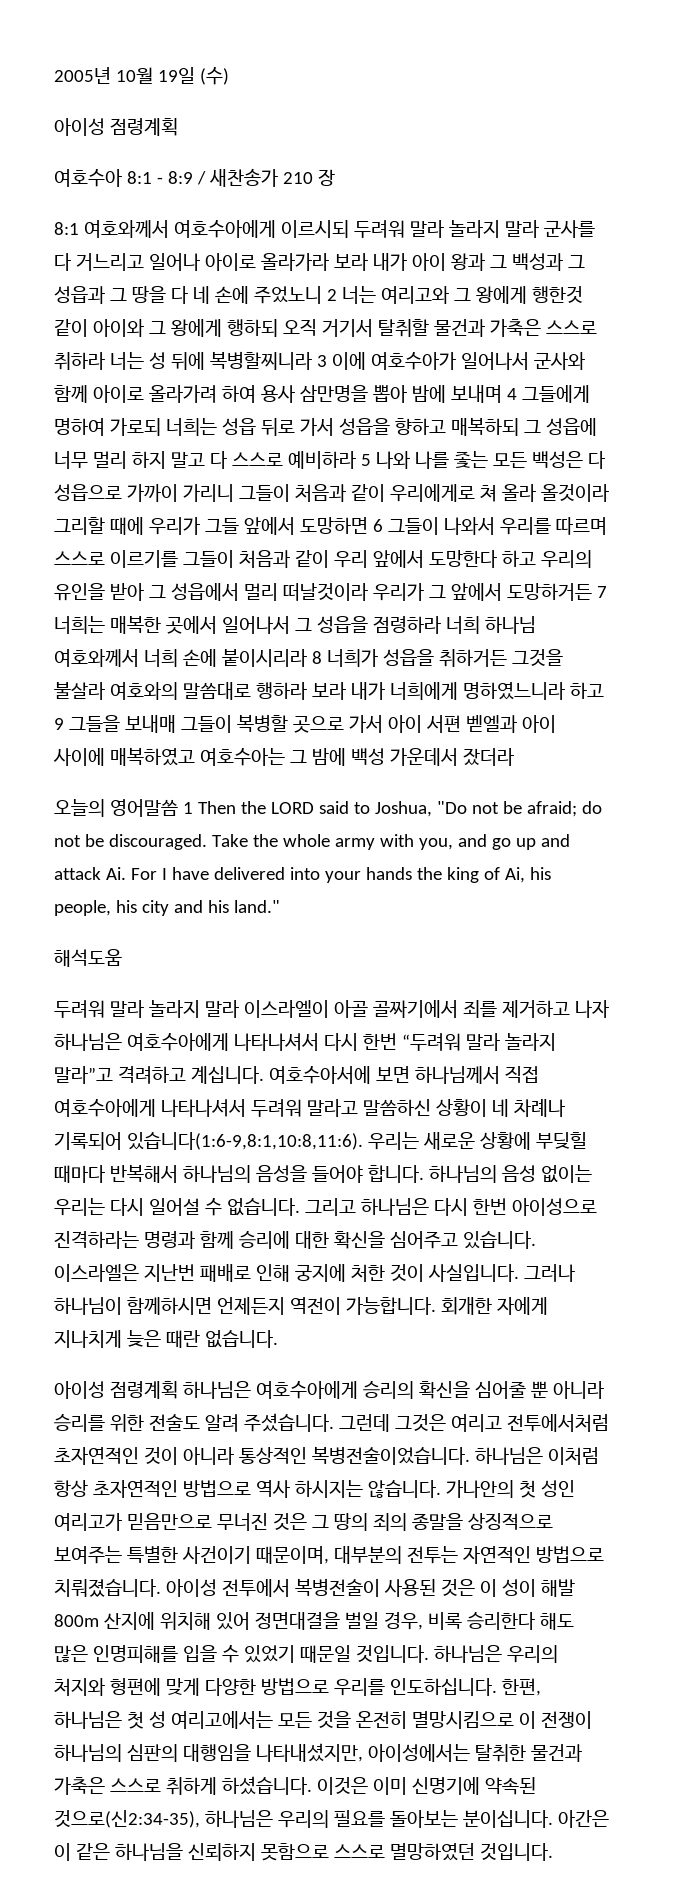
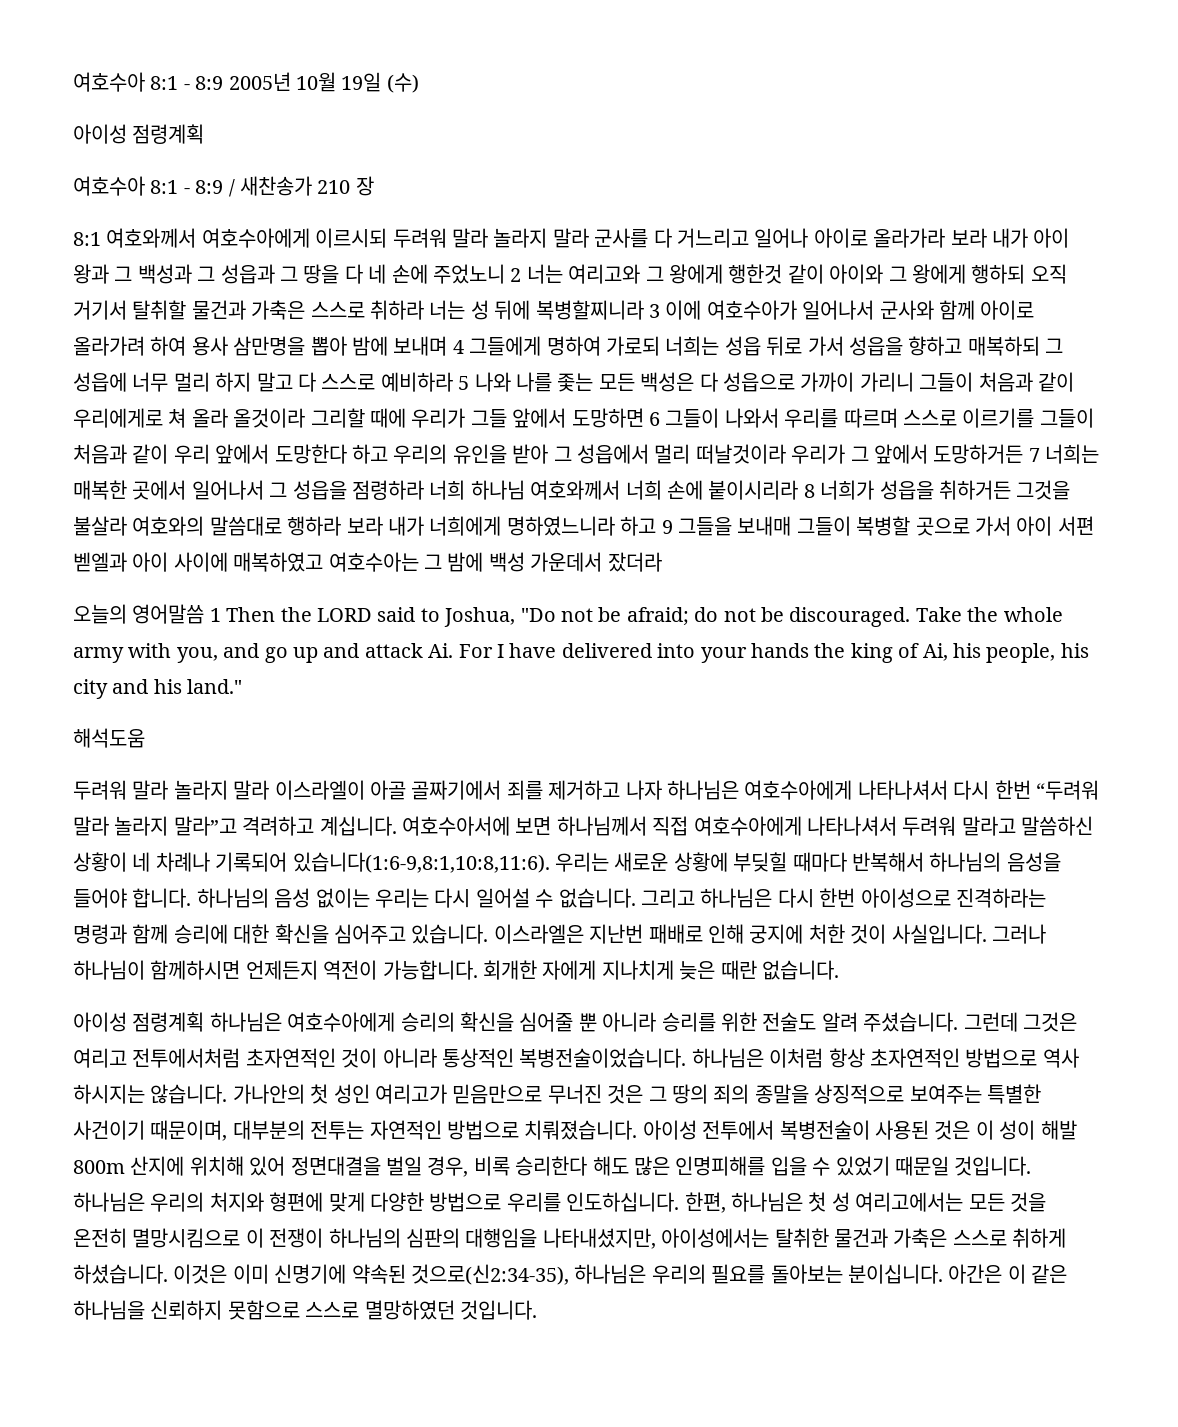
- 2005년 10월 19일 (수)
+ 여호수아 8:1 - 8:9 2005년 10월 19일 (수)

